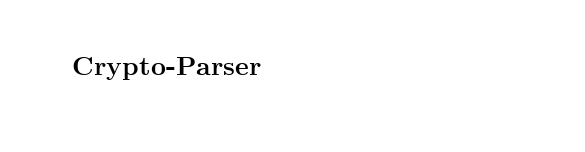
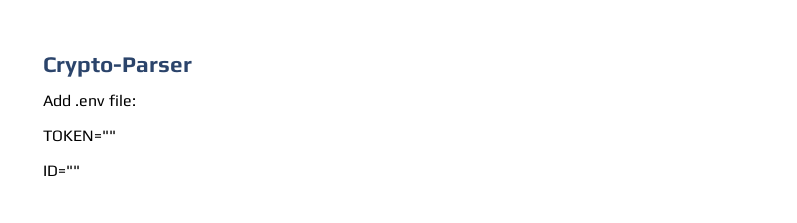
+ Add .env file:
+ TOKEN=""
+ ID=""

